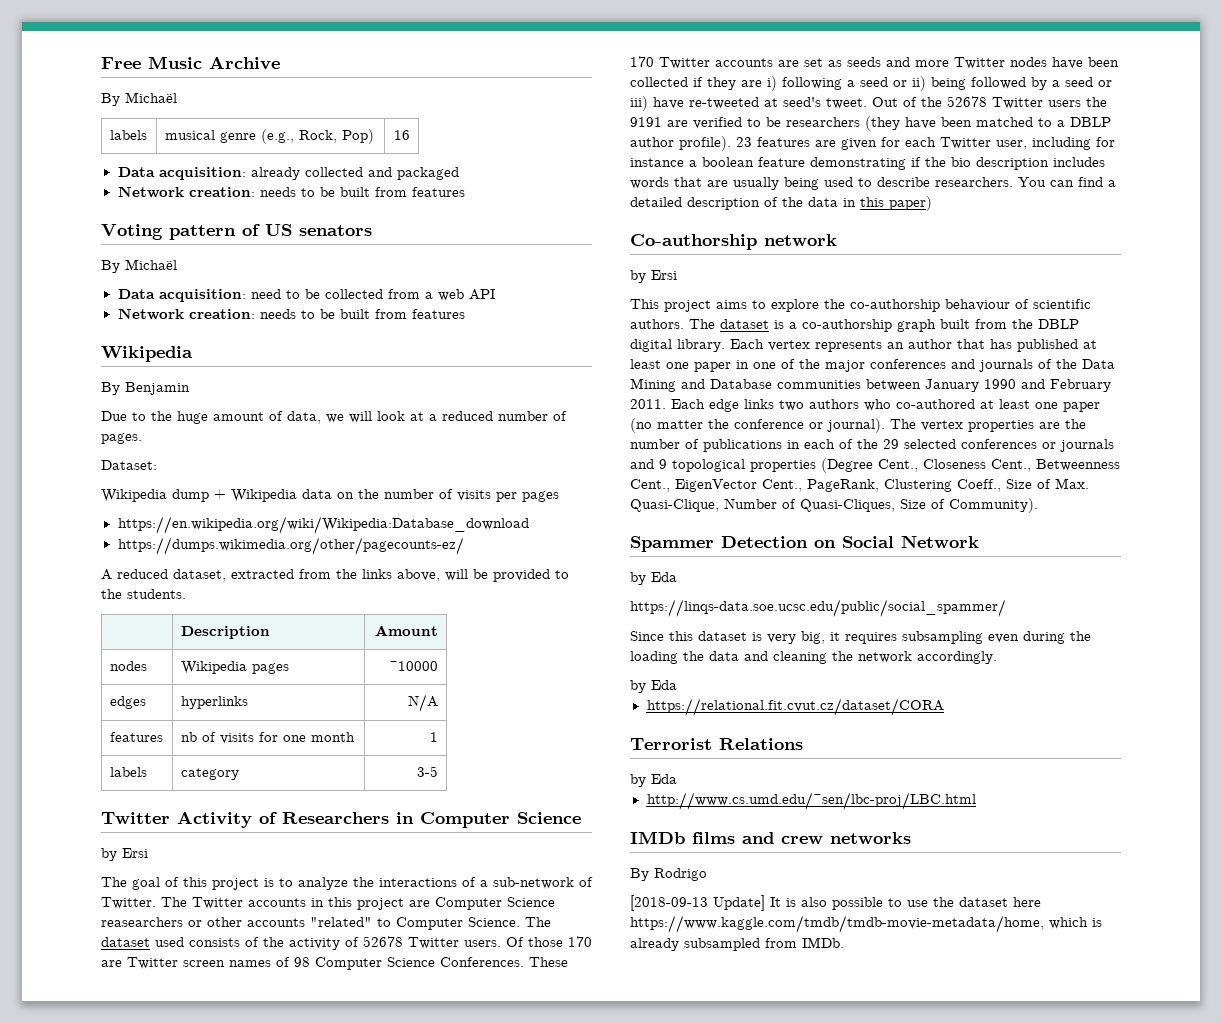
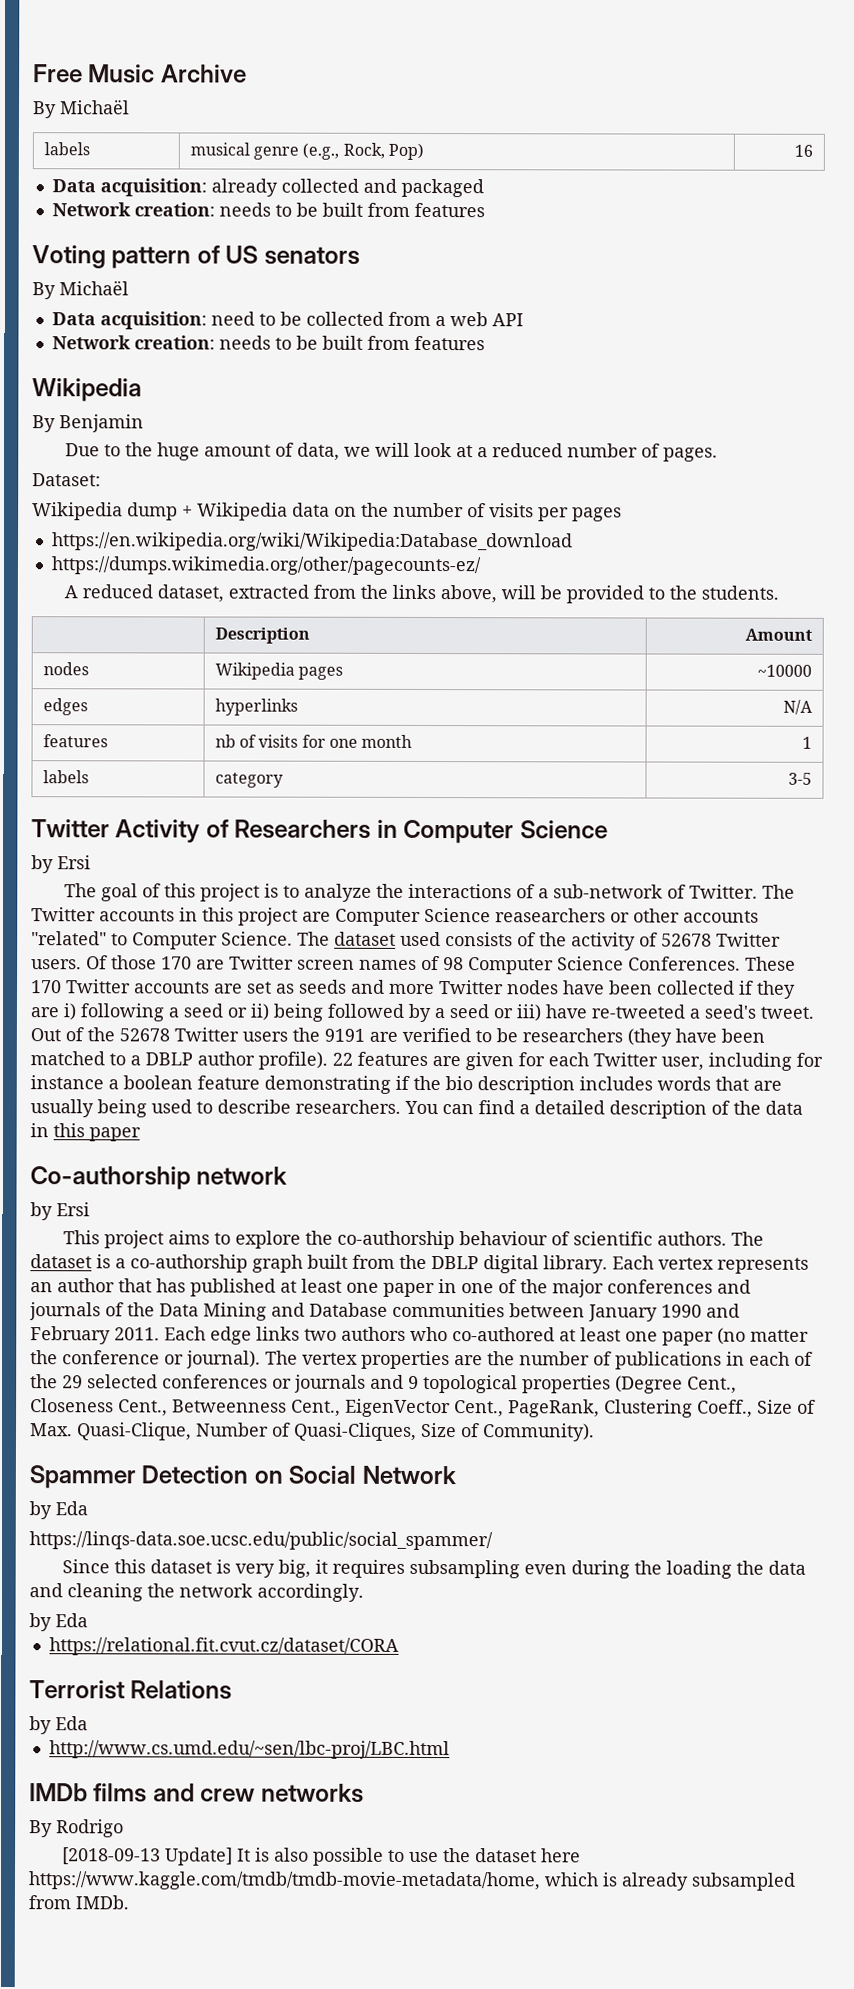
- These 170 Twitter accounts are set as seeds and more Twitter nodes have been collected if they are i) following a seed or ii) being followed by a seed or iii) have re-tweeted at seed's tweet.
+ These 170 Twitter accounts are set as seeds and more Twitter nodes have been collected if they are i) following a seed or ii) being followed by a seed or iii) have re-tweeted a seed's tweet.
- 23 features are given for each Twitter user, including for instance a boolean feature demonstrating if the bio description includes words that are usually being used to describe researchers.
+ 22 features are given for each Twitter user, including for instance a boolean feature demonstrating if the bio description includes words that are usually being used to describe researchers.
- You can find a detailed description of the data in this paper)
+ You can find a detailed description of the data in this paper

